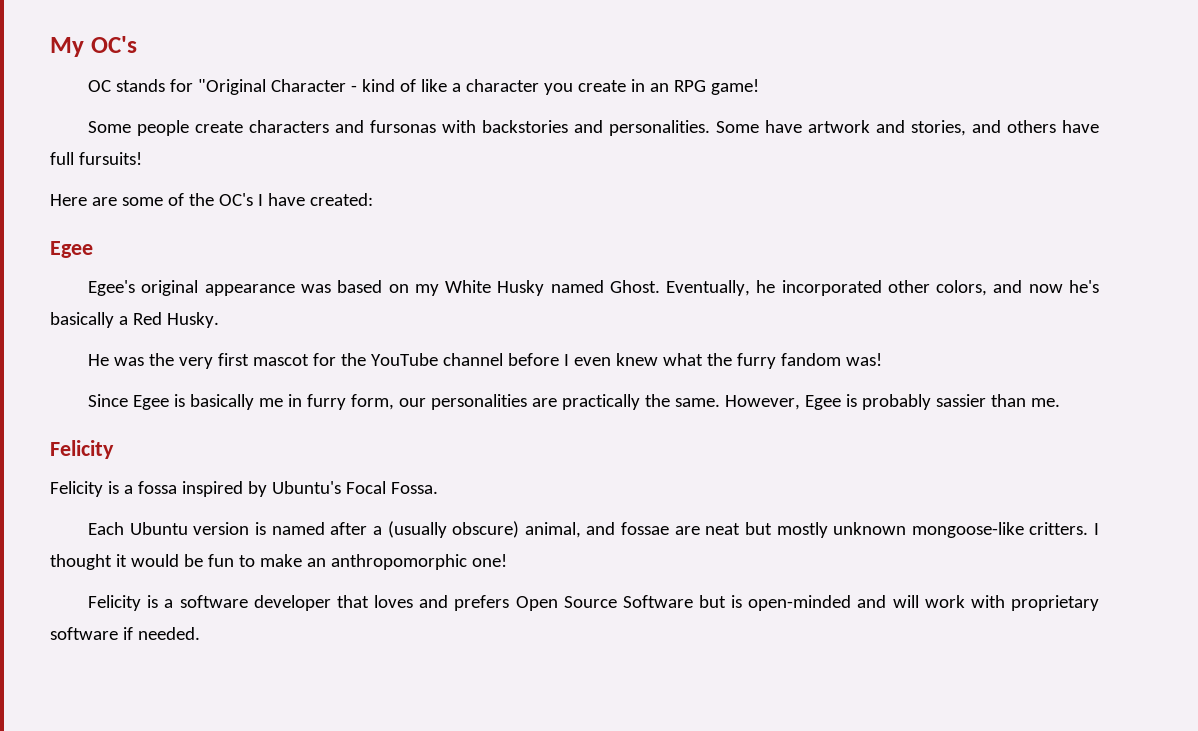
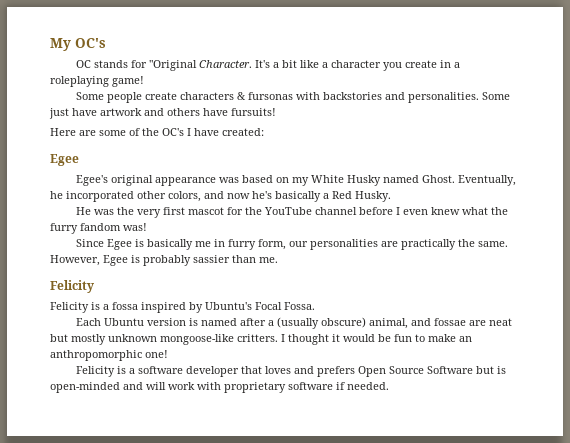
- OC stands for "Original Character - kind of like a character you create in an RPG game!
+ OC stands for "Original Character. It's a bit like a character you create in a roleplaying game!
- Some people create characters and fursonas with backstories and personalities.
+ Some people create characters & fursonas with backstories and personalities.
- Some have artwork and stories, and others have full fursuits!
+ Some just have artwork and others have fursuits!

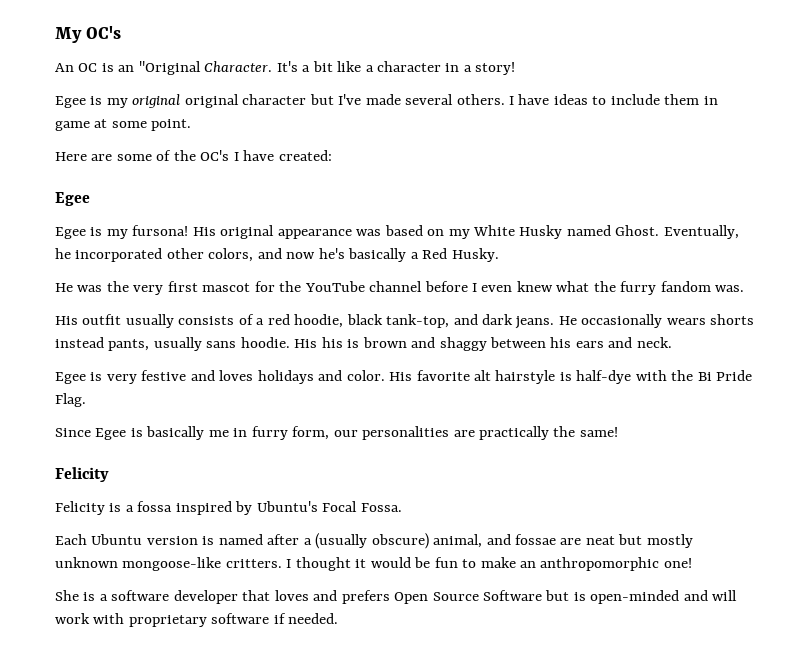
- OC stands for "Original Character.
+ An OC is an "Original Character.
- It's a bit like a character you create in a roleplaying game!
- Some people create characters & fursonas with backstories and personalities. Some just have artwork and others have fursuits!
+ It's a bit like a character in a story!
+ Egee is my original original character but I've made several others. I have ideas to include them in game at some point.
- Egee's original appearance was based on my White Husky named Ghost.
+ Egee is my fursona! His original appearance was based on my White Husky named Ghost.
- He was the very first mascot for the YouTube channel before I even knew what the furry fandom was!
+ He was the very first mascot for the YouTube channel before I even knew what the furry fandom was.
+ His outfit usually consists of a red hoodie, black tank-top, and dark jeans. He occasionally wears shorts instead pants, usually sans hoodie. His his is brown and shaggy between his ears and neck.
+ Egee is very festive and loves holidays and color. His favorite alt hairstyle is half-dye with the Bi Pride Flag.
- Since Egee is basically me in furry form, our personalities are practically the same. However, Egee is probably sassier than me.
+ Since Egee is basically me in furry form, our personalities are practically the same!
- Felicity is a software developer that loves and prefers Open Source Software but is open-minded and will work with proprietary software if needed.
+ She is a software developer that loves and prefers Open Source Software but is open-minded and will work with proprietary software if needed.

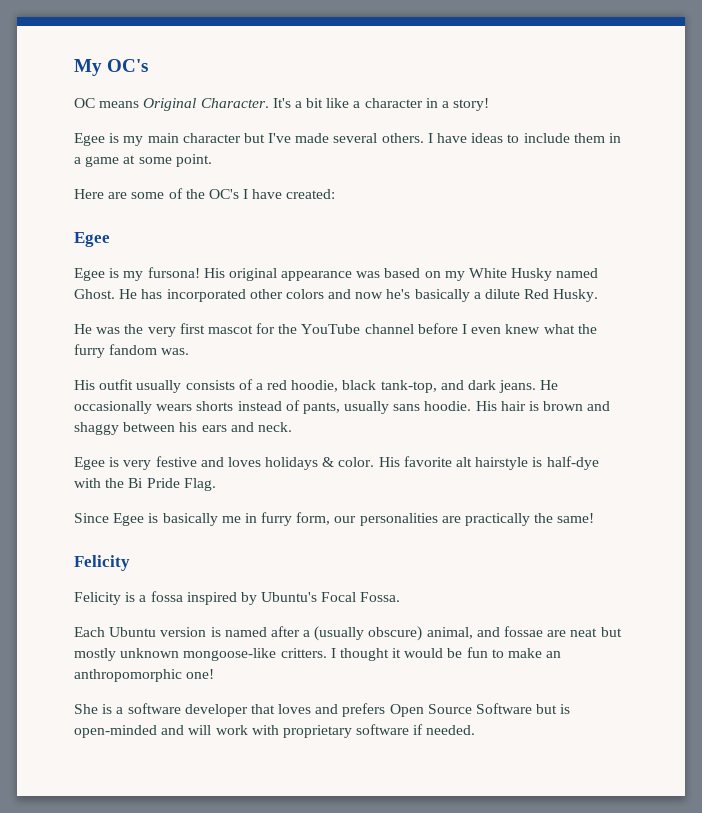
- An OC is an "Original Character.
+ OC means Original Character.
- Egee is my original original character but I've made several others.
+ Egee is my main character but I've made several others.
- I have ideas to include them in game at some point.
+ I have ideas to include them in a game at some point.
- Eventually, he incorporated other colors, and now he's basically a Red Husky.
+ He has incorporated other colors and now he's basically a dilute Red Husky.
- He occasionally wears shorts instead pants, usually sans hoodie.
+ He occasionally wears shorts instead of pants, usually sans hoodie.
- His his is brown and shaggy between his ears and neck.
+ His hair is brown and shaggy between his ears and neck.
- Egee is very festive and loves holidays and color.
+ Egee is very festive and loves holidays & color.

